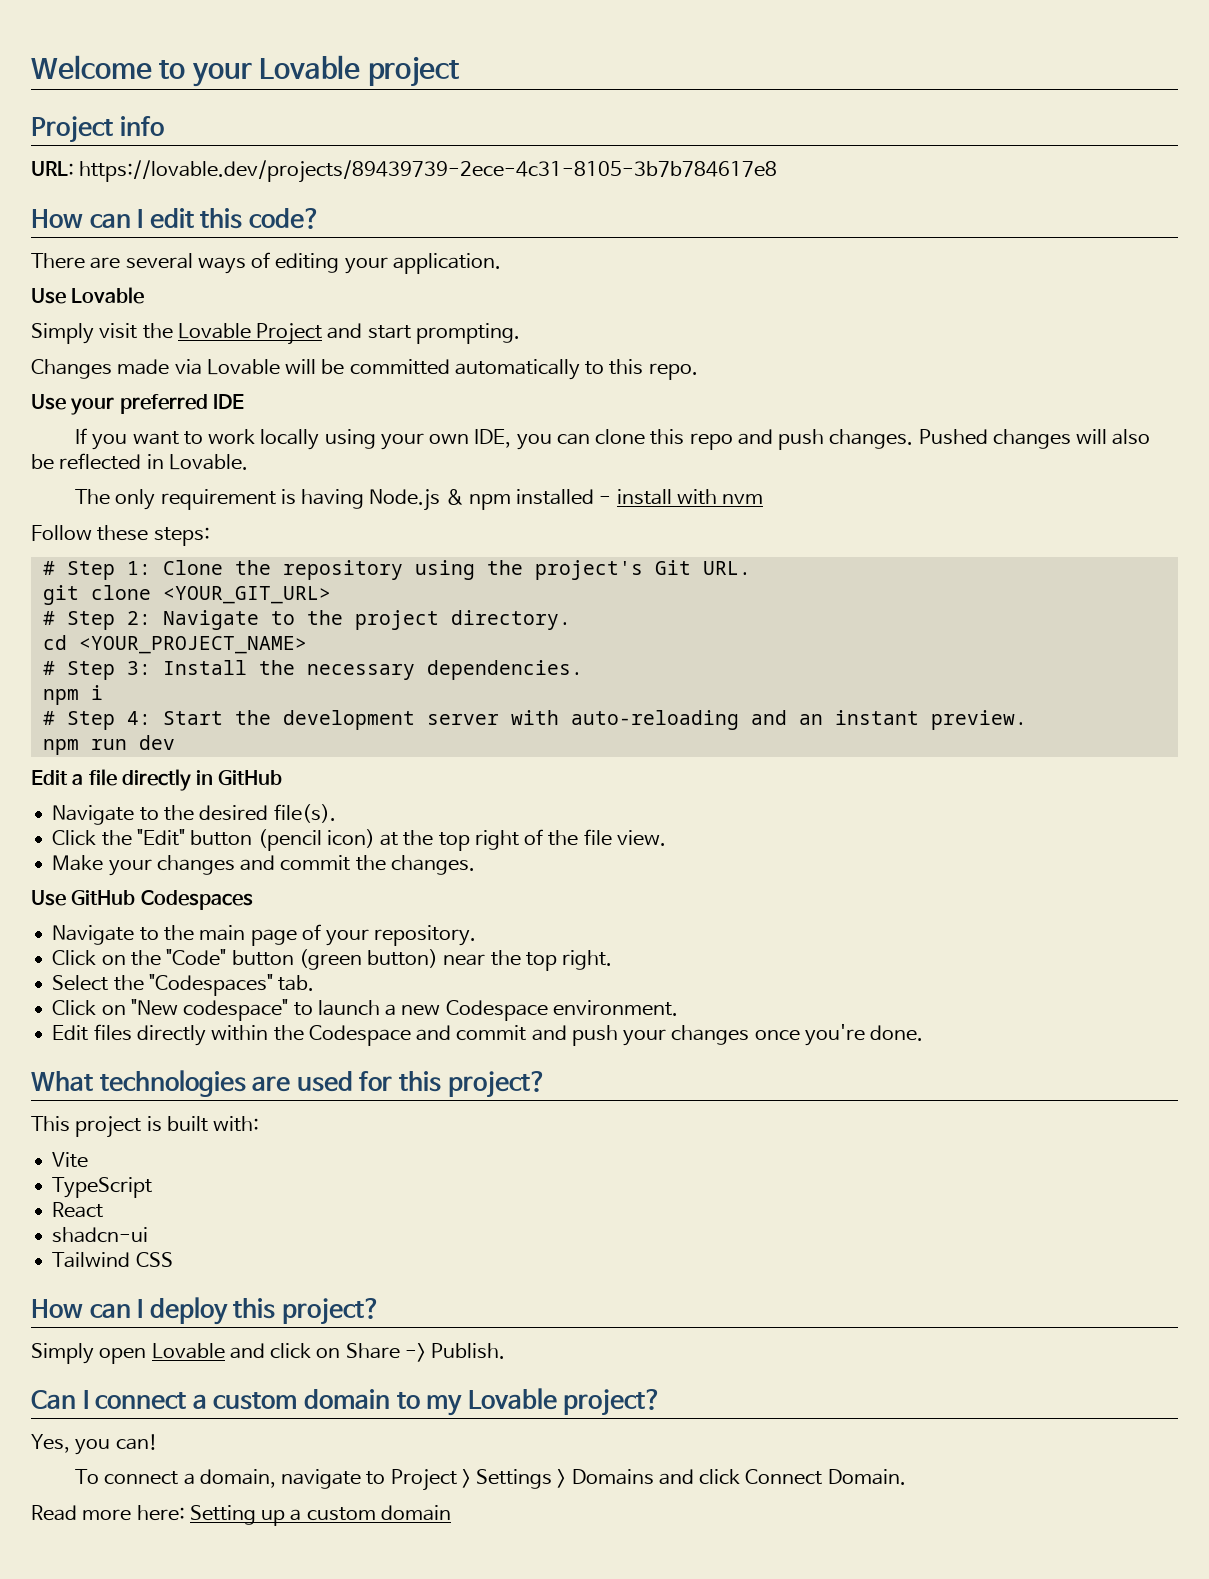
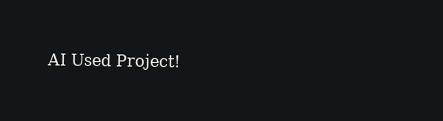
- Welcome to your Lovable project
- Project info
- URL: https://lovable.dev/projects/89439739-2ece-4c31-8105-3b7b784617e8
- How can I edit this code?
- There are several ways of editing your application.
- Use Lovable
- Simply visit the Lovable Project and start prompting.
- Changes made via Lovable will be committed automatically to this repo.
- Use your preferred IDE
- If you want to work locally using your own IDE, you can clone this repo and push changes. Pushed changes will also be reflected in Lovable.
- The only requirement is having Node.js & npm installed - install with nvm
- Follow these steps:
- # Step 1: Clone the repository using the project's Git URL.
- git clone <YOUR_GIT_URL>
- # Step 2: Navigate to the project directory.
- cd <YOUR_PROJECT_NAME>
- # Step 3: Install the necessary dependencies.
- npm i
- # Step 4: Start the development server with auto-reloading and an instant preview.
- npm run dev
- Edit a file directly in GitHub
- Navigate to the desired file(s).
- Click the "Edit" button (pencil icon) at the top right of the file view.
- Make your changes and commit the changes.
- Use GitHub Codespaces
- Navigate to the main page of your repository.
- Click on the "Code" button (green button) near the top right.
- Select the "Codespaces" tab.
- Click on "New codespace" to launch a new Codespace environment.
- Edit files directly within the Codespace and commit and push your changes once you're done.
- What technologies are used for this project?
- This project is built with:
- Vite
- TypeScript
- React
- shadcn-ui
- Tailwind CSS
- How can I deploy this project?
- Simply open Lovable and click on Share -> Publish.
- Can I connect a custom domain to my Lovable project?
- Yes, you can!
- To connect a domain, navigate to Project > Settings > Domains and click Connect Domain.
- Read more here: Setting up a custom domain
+ AI Used Project!

